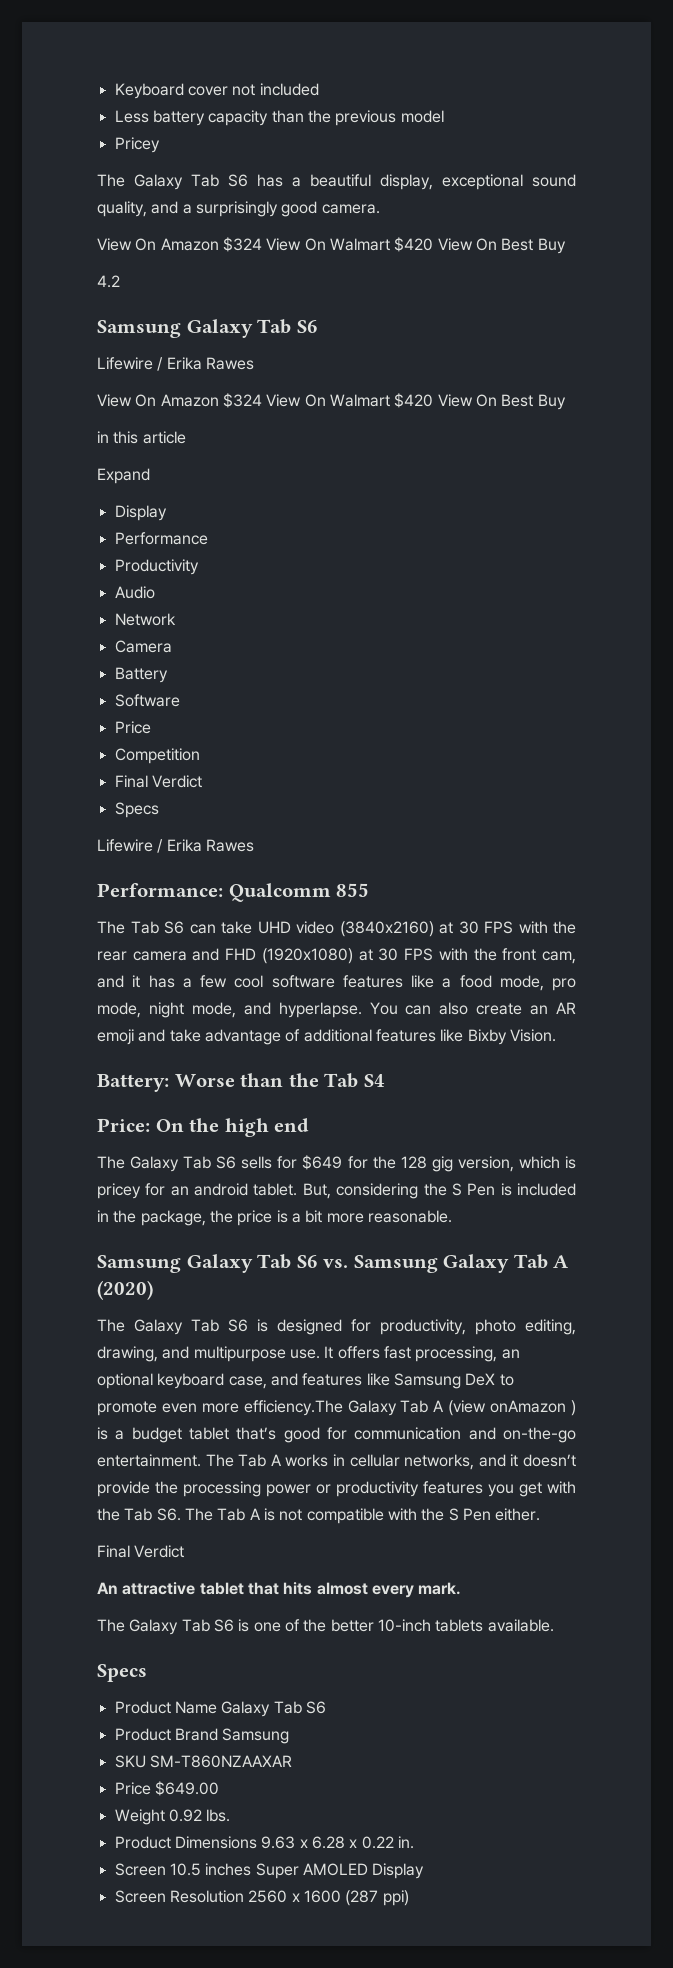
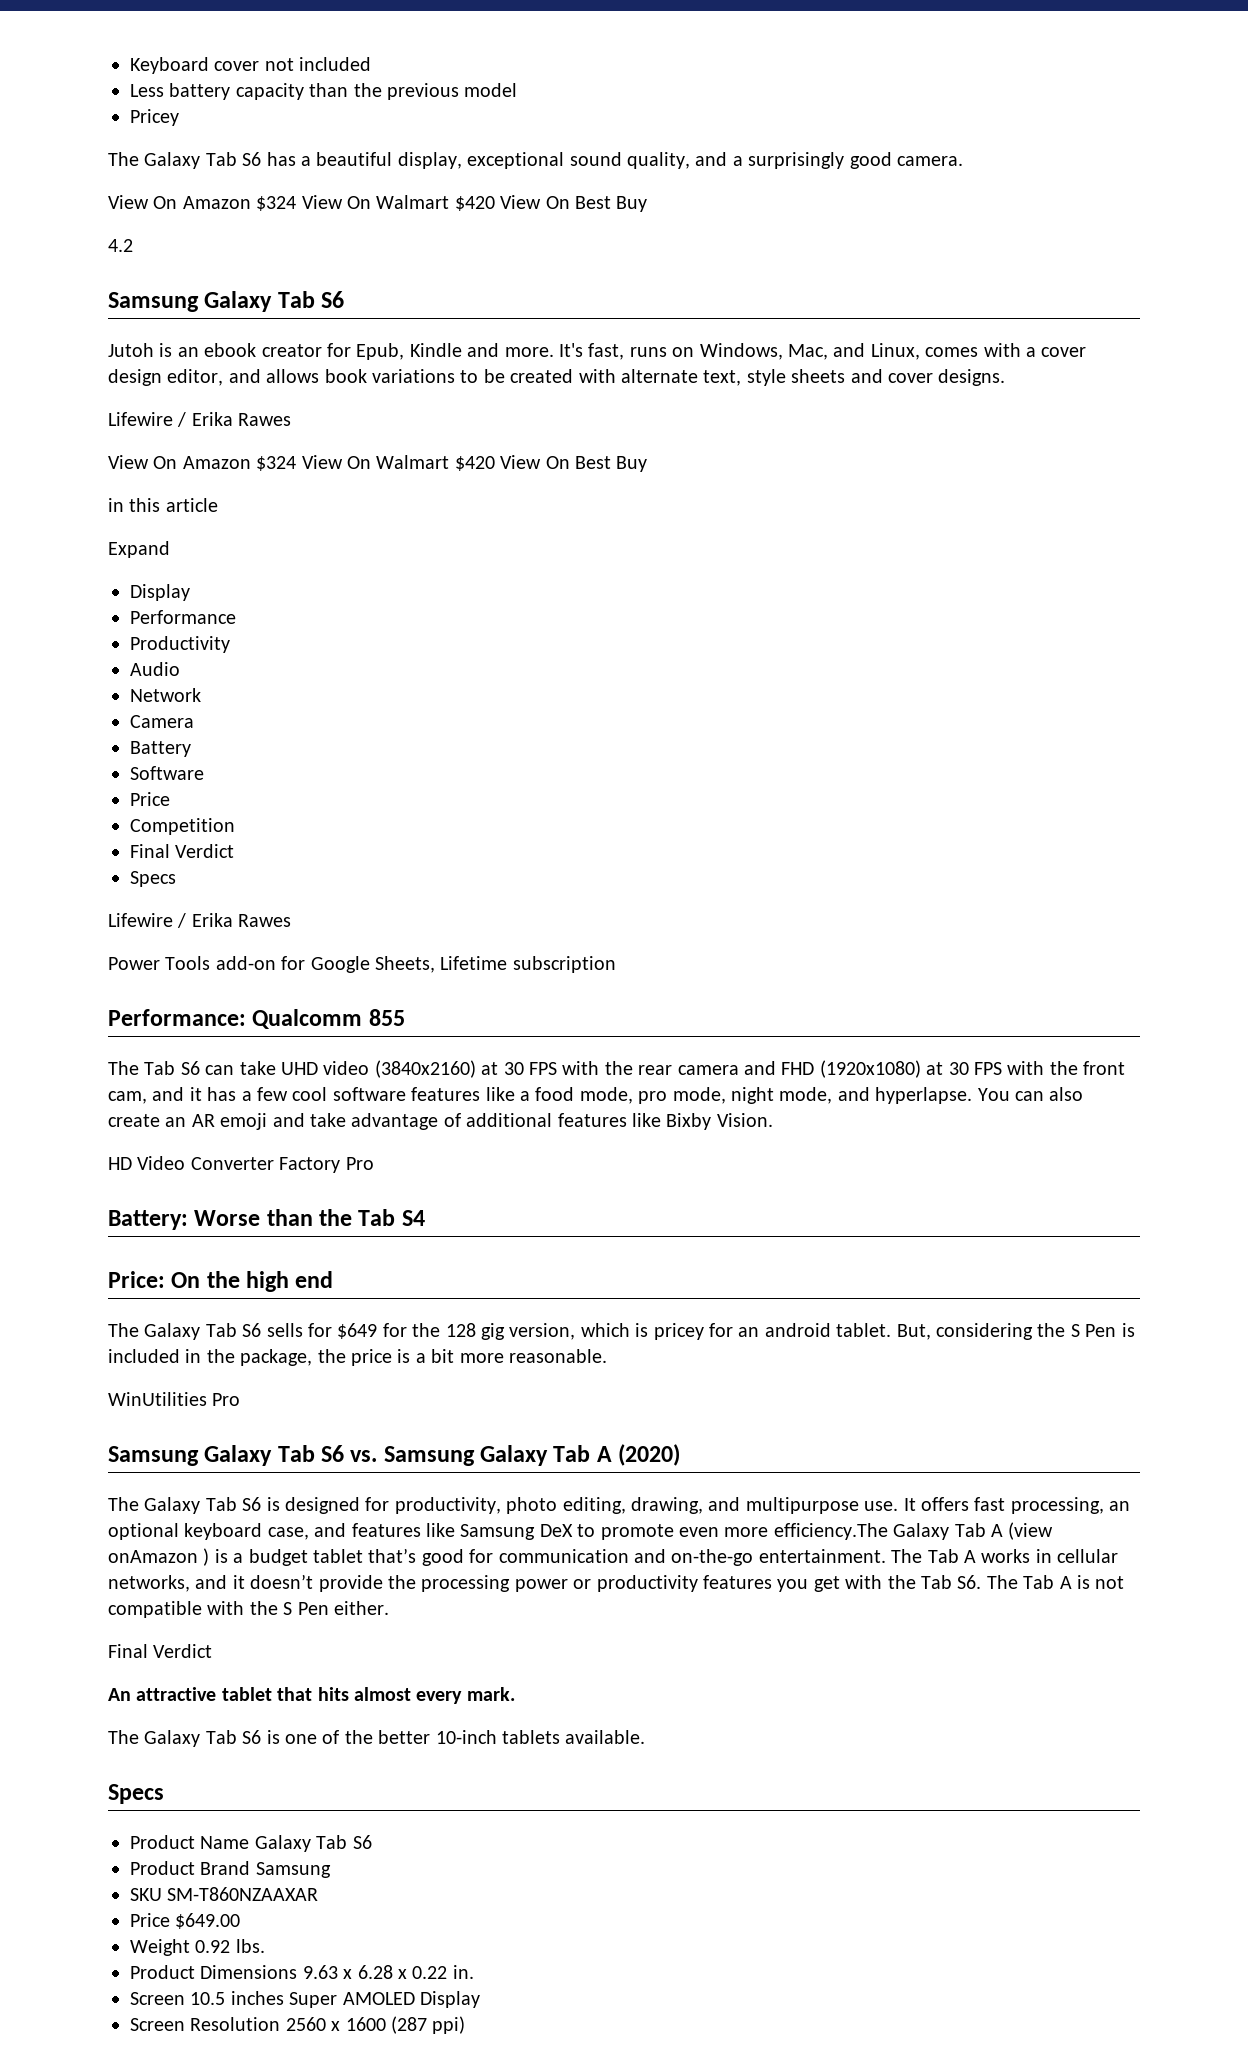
+ Jutoh is an ebook creator for Epub, Kindle and more. It's fast, runs on Windows, Mac, and Linux, comes with a cover design editor, and allows book variations to be created with alternate text, style sheets and cover designs.
+ Power Tools add-on for Google Sheets, Lifetime subscription
+ HD Video Converter Factory Pro
+ WinUtilities Pro

